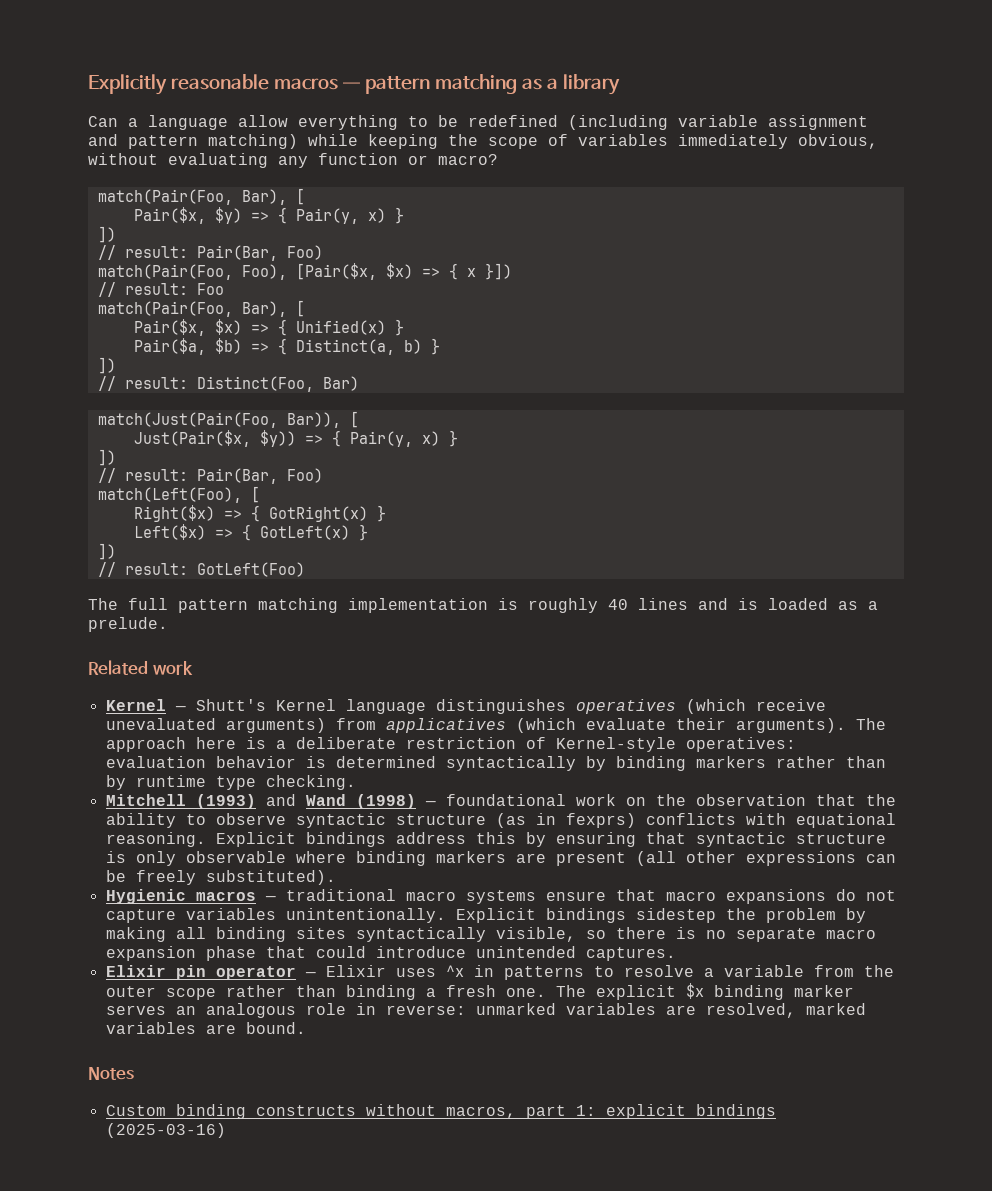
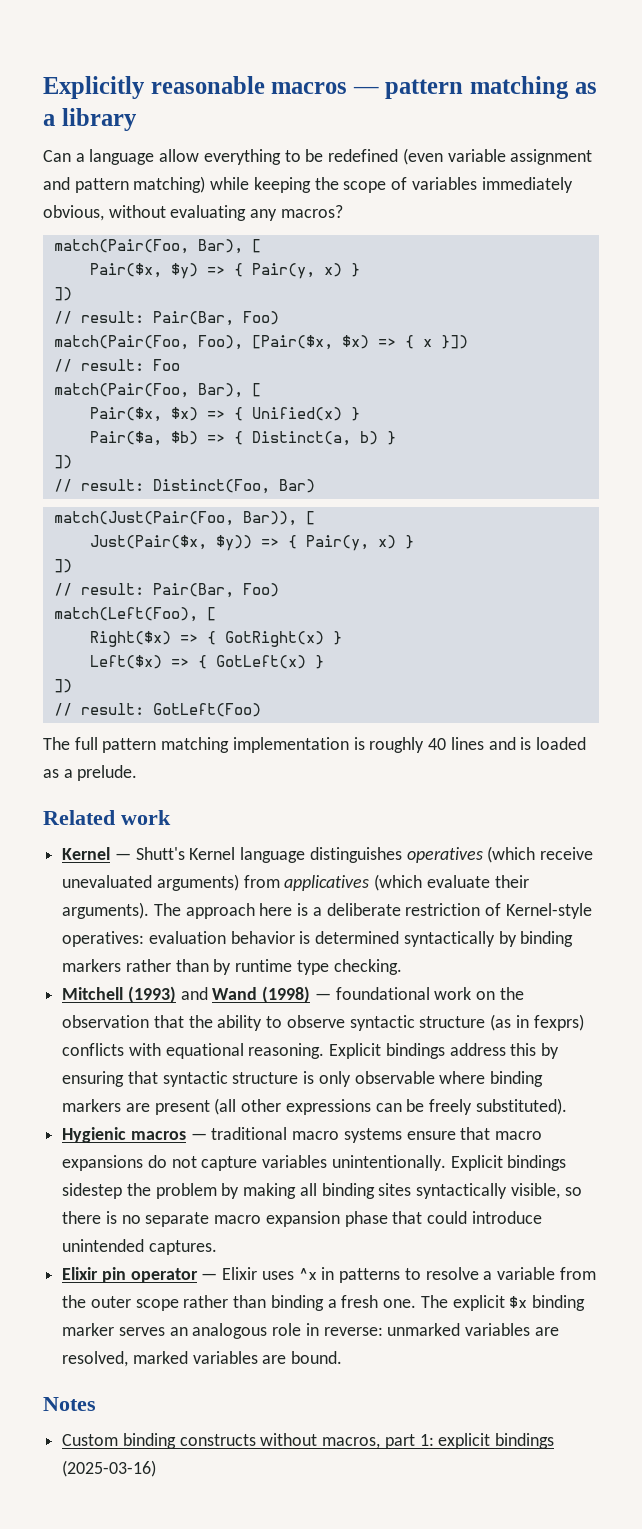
- Can a language allow everything to be redefined (including variable assignment and pattern matching) while keeping the scope of variables immediately obvious, without evaluating any function or macro?
+ Can a language allow everything to be redefined (even variable assignment and pattern matching) while keeping the scope of variables immediately obvious, without evaluating any macros?

